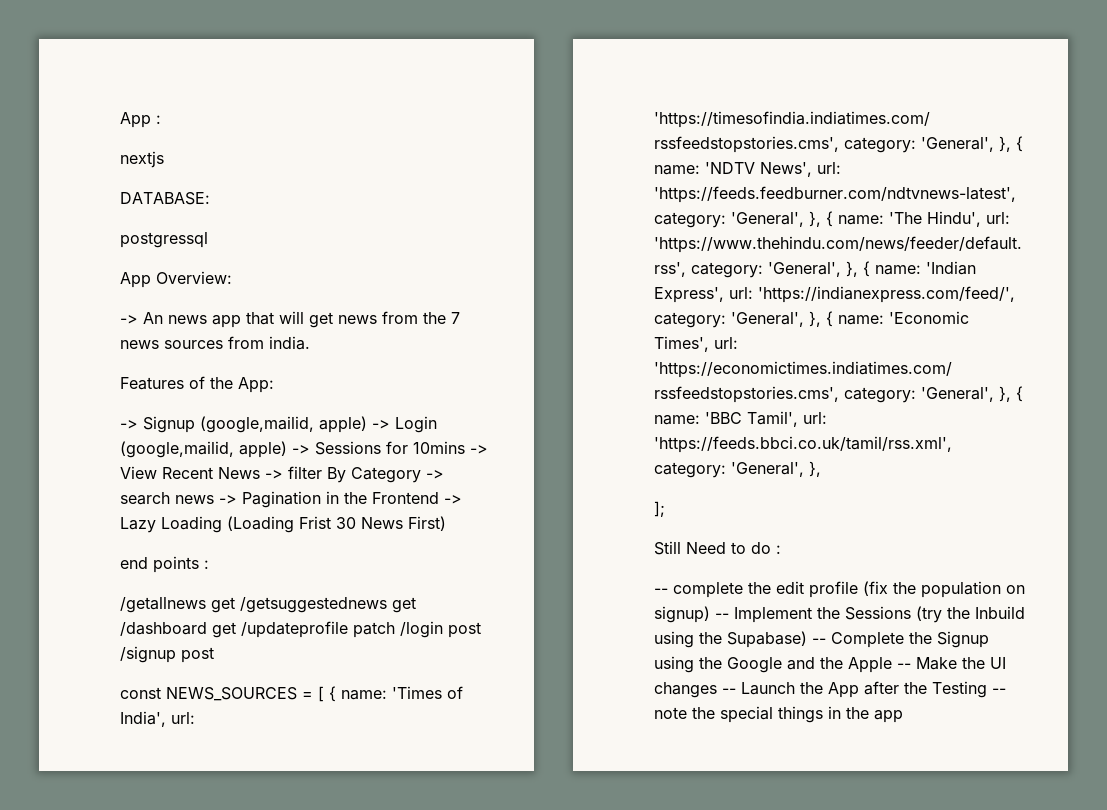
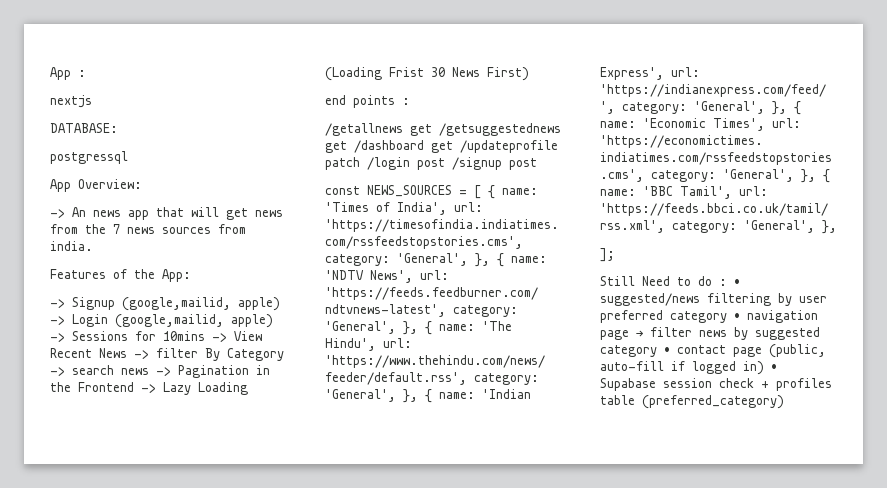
- Still Need to do :
- -- complete the edit profile (fix the population on signup) -- Implement the Sessions (try the Inbuild using the Supabase) -- Complete the Signup using the Google and the Apple -- Make the UI changes -- Launch the App after the Testing -- note the special things in the app
+ Still Need to do : • suggested/news filtering by user preferred category • navigation page → filter news by suggested category • contact page (public, auto-fill if logged in) • Supabase session check + profiles table (preferred_category)

